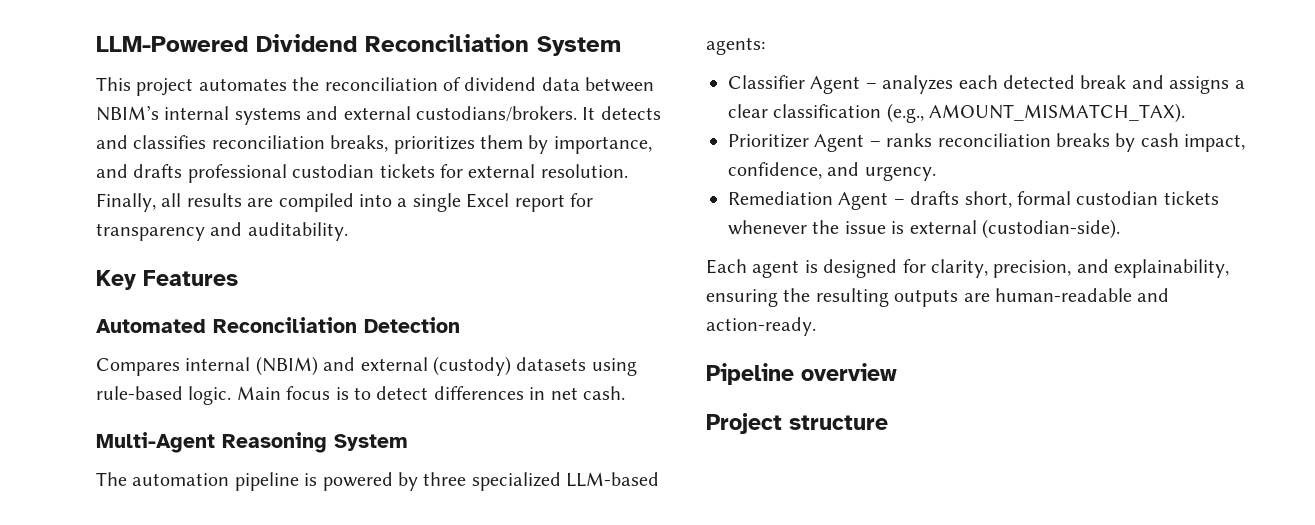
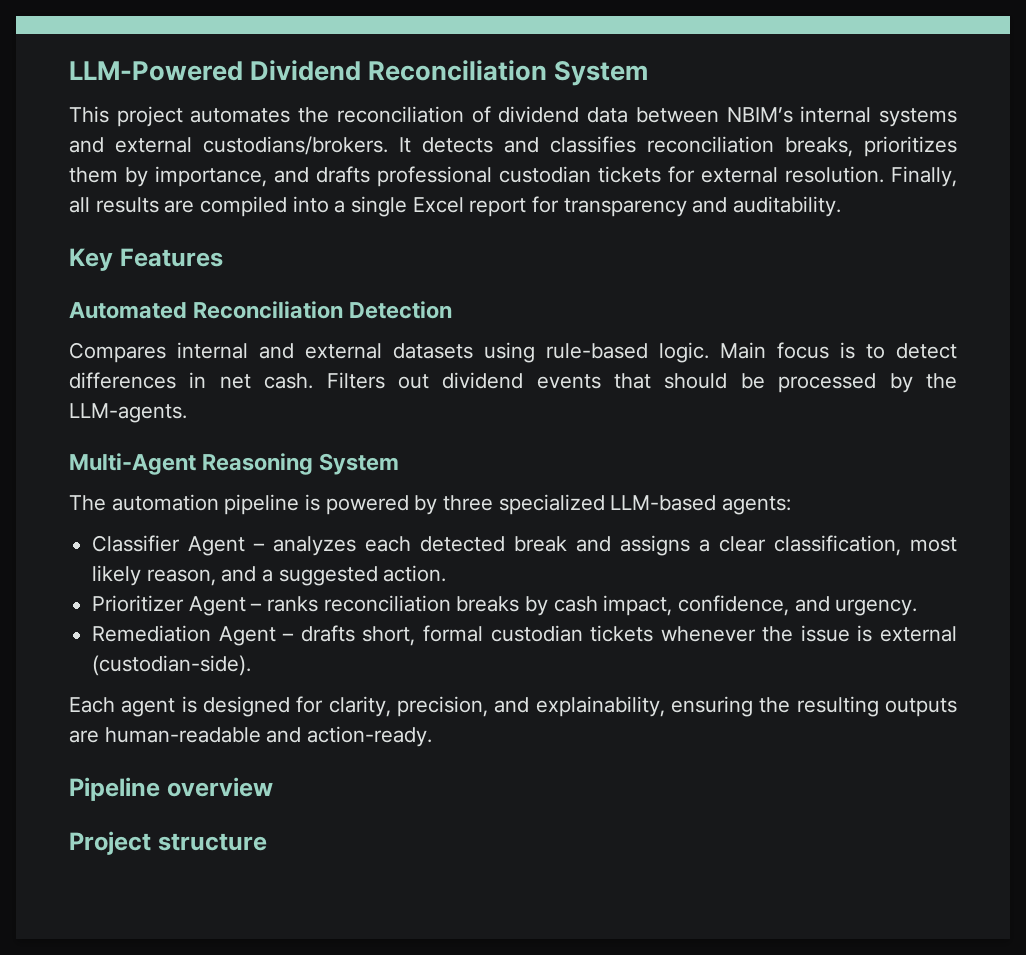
- Compares internal (NBIM) and external (custody) datasets using rule-based logic.
+ Compares internal and external datasets using rule-based logic.
+ Filters out dividend events that should be processed by the LLM-agents.
- Classifier Agent – analyzes each detected break and assigns a clear classification (e.g., AMOUNT_MISMATCH_TAX).
+ Classifier Agent – analyzes each detected break and assigns a clear classification, most likely reason, and a suggested action.

